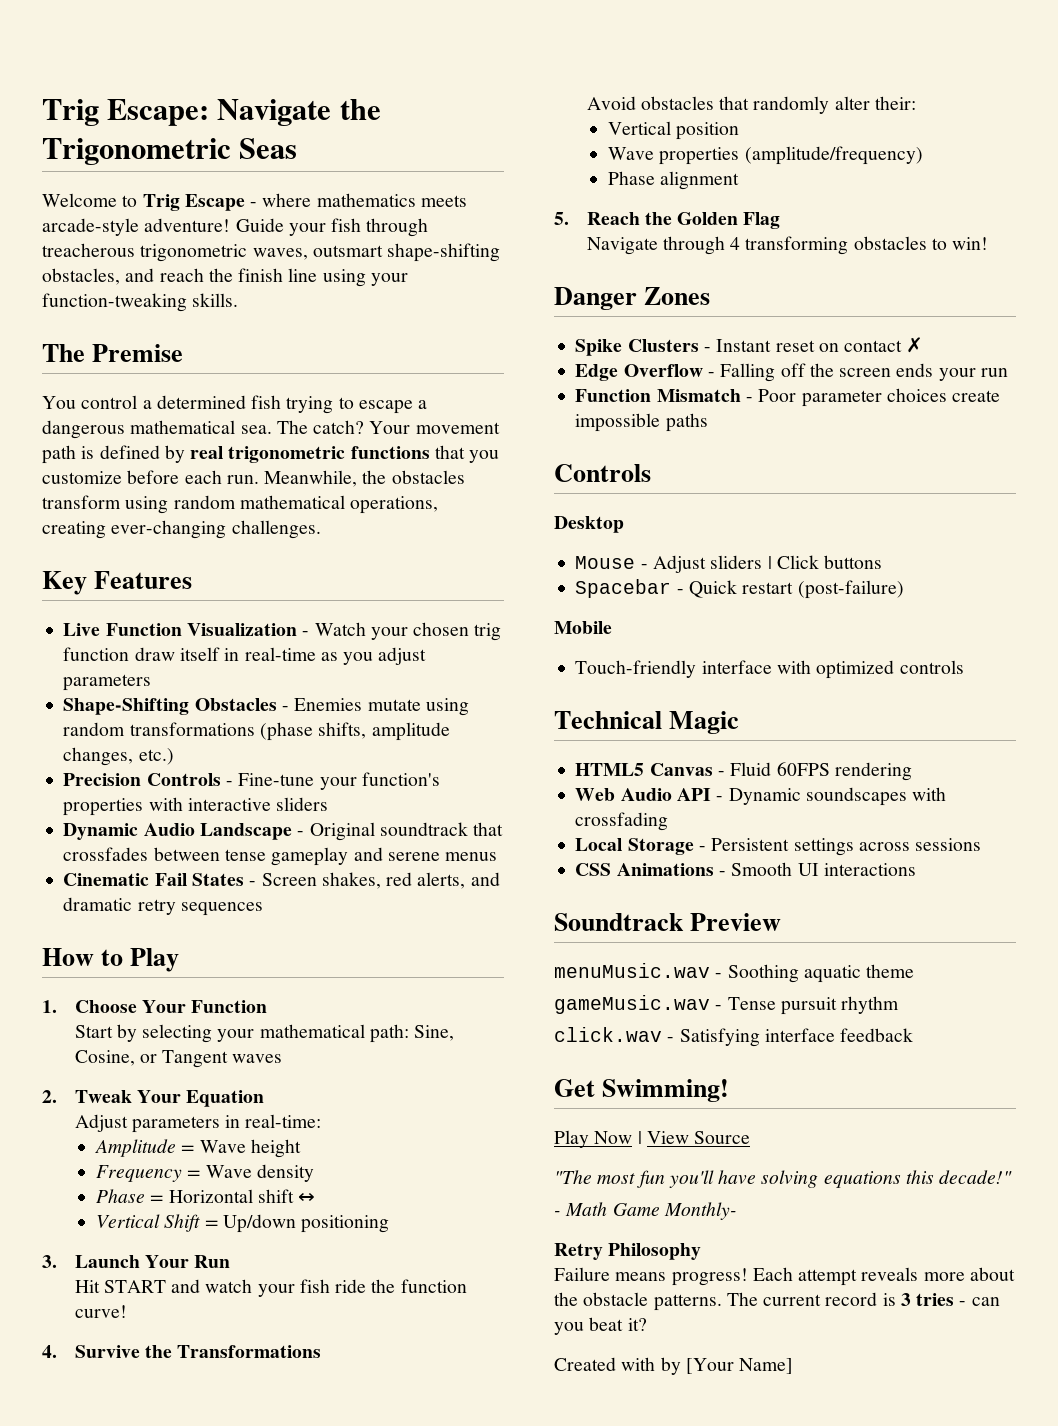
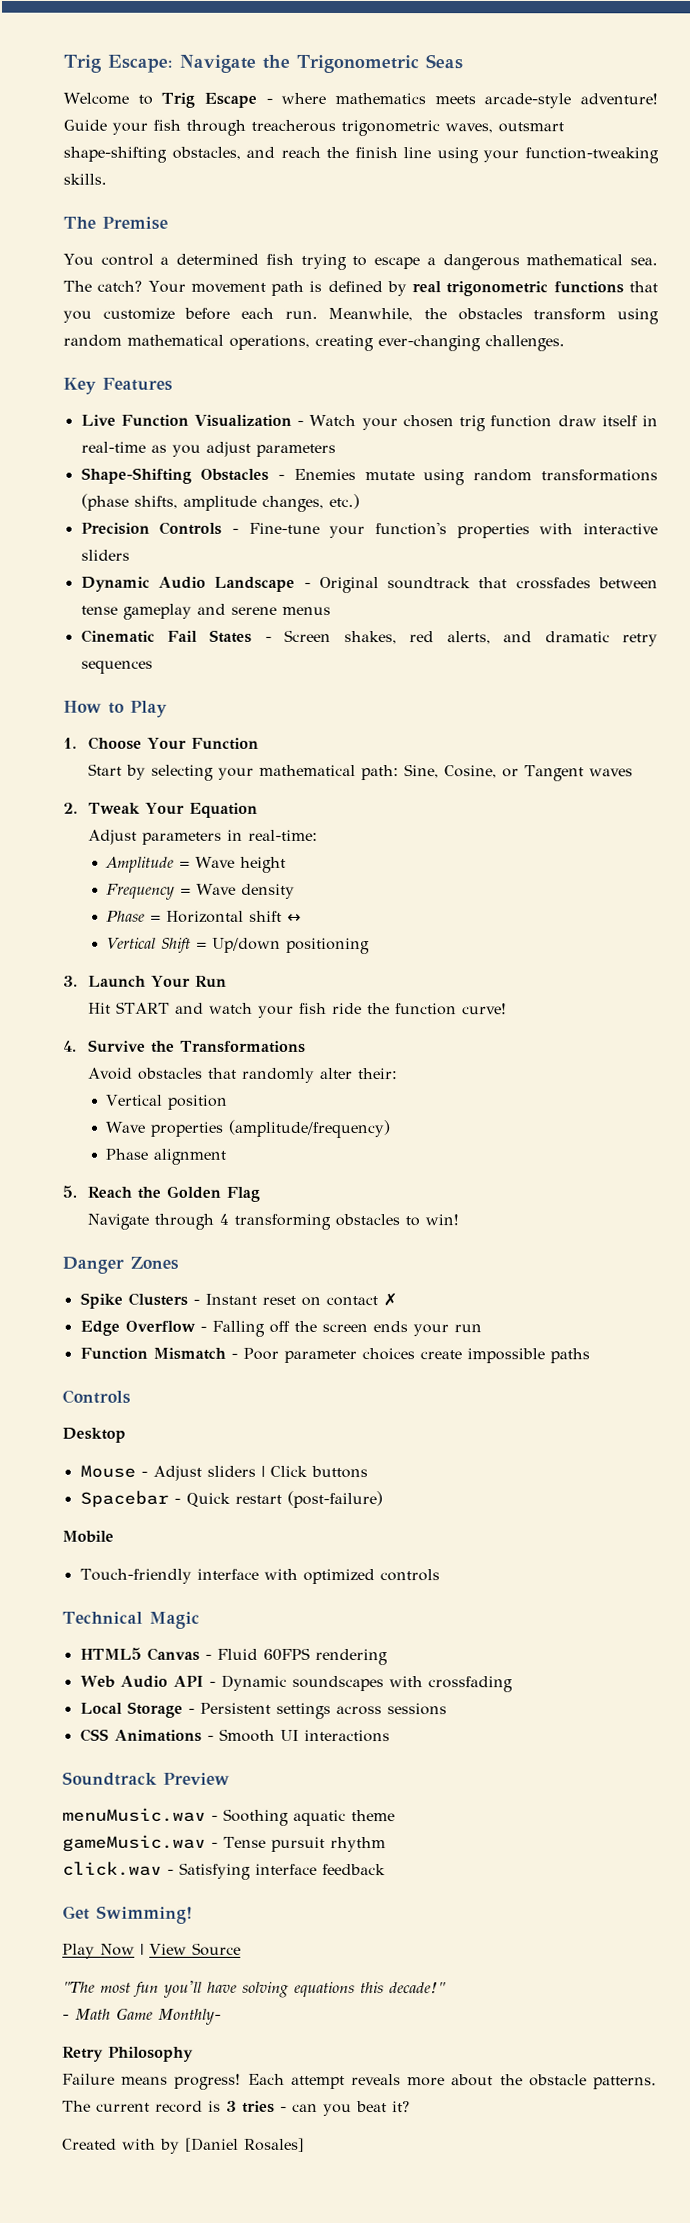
- Created with by [Your Name]
+ Created with by [Daniel Rosales]

